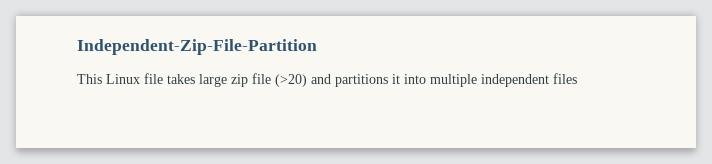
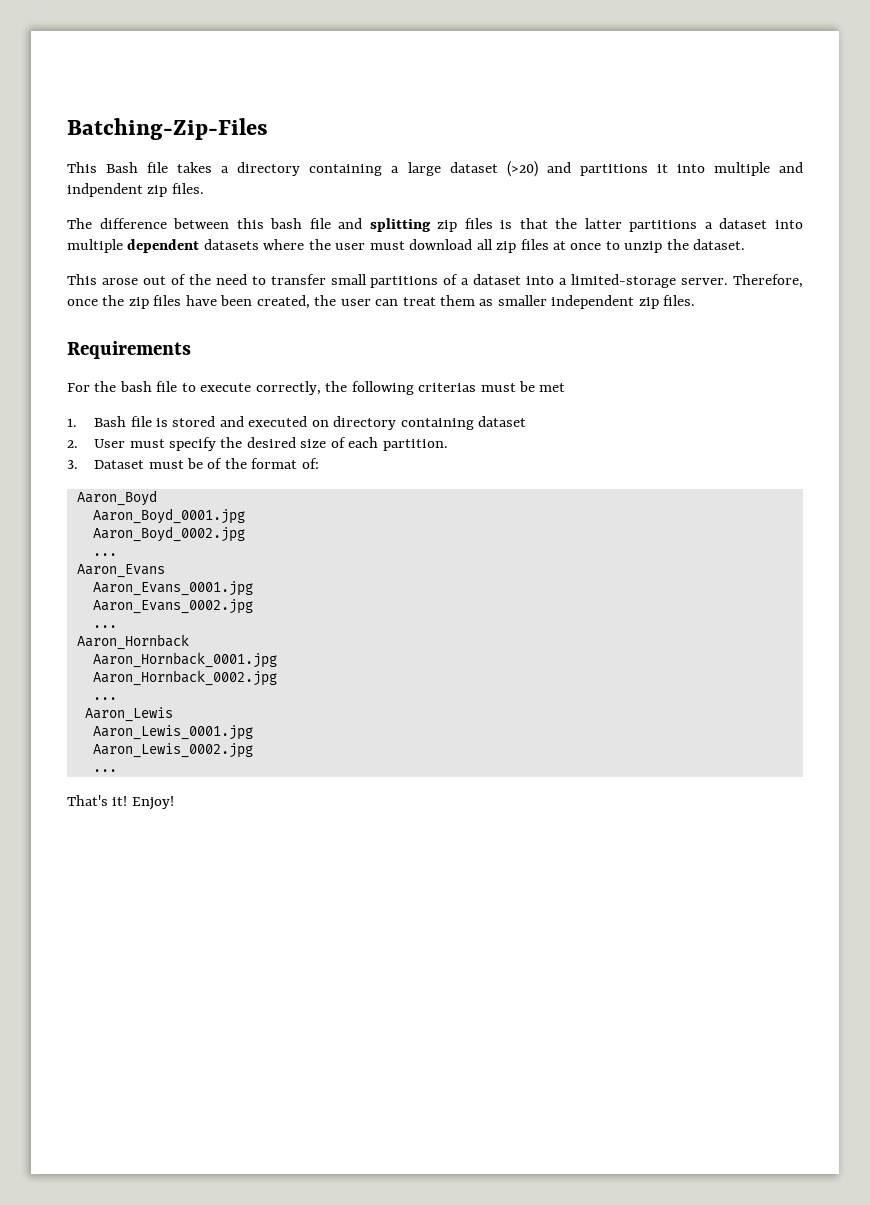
- Independent-Zip-File-Partition
- This Linux file takes large zip file (>20) and partitions it into multiple independent files
+ Batching-Zip-Files
+ This Bash file takes a directory containing a large dataset (>20) and partitions it into multiple and indpendent zip files.
+ The difference between this bash file and splitting zip files is that the latter partitions a dataset into multiple dependent datasets where the user must download all zip files at once to unzip the dataset.
+ This arose out of the need to transfer small partitions of a dataset into a limited-storage server. Therefore, once the zip files have been created, the user can treat them as smaller independent zip files.
+ Requirements
+ For the bash file to execute correctly, the following criterias must be met
+ 1. Bash file is stored and executed on directory containing dataset
+ 2. User must specify the desired size of each partition.
+ 3. Dataset must be of the format of:
+ Aaron_Boyd
+ Aaron_Boyd_0001.jpg
+ Aaron_Boyd_0002.jpg
+ ...
+ Aaron_Evans
+ Aaron_Evans_0001.jpg
+ Aaron_Evans_0002.jpg
+ ...
+ Aaron_Hornback
+ Aaron_Hornback_0001.jpg
+ Aaron_Hornback_0002.jpg
+ ...
+ Aaron_Lewis
+ Aaron_Lewis_0001.jpg
+ Aaron_Lewis_0002.jpg
+ ...
+ That's it! Enjoy!

